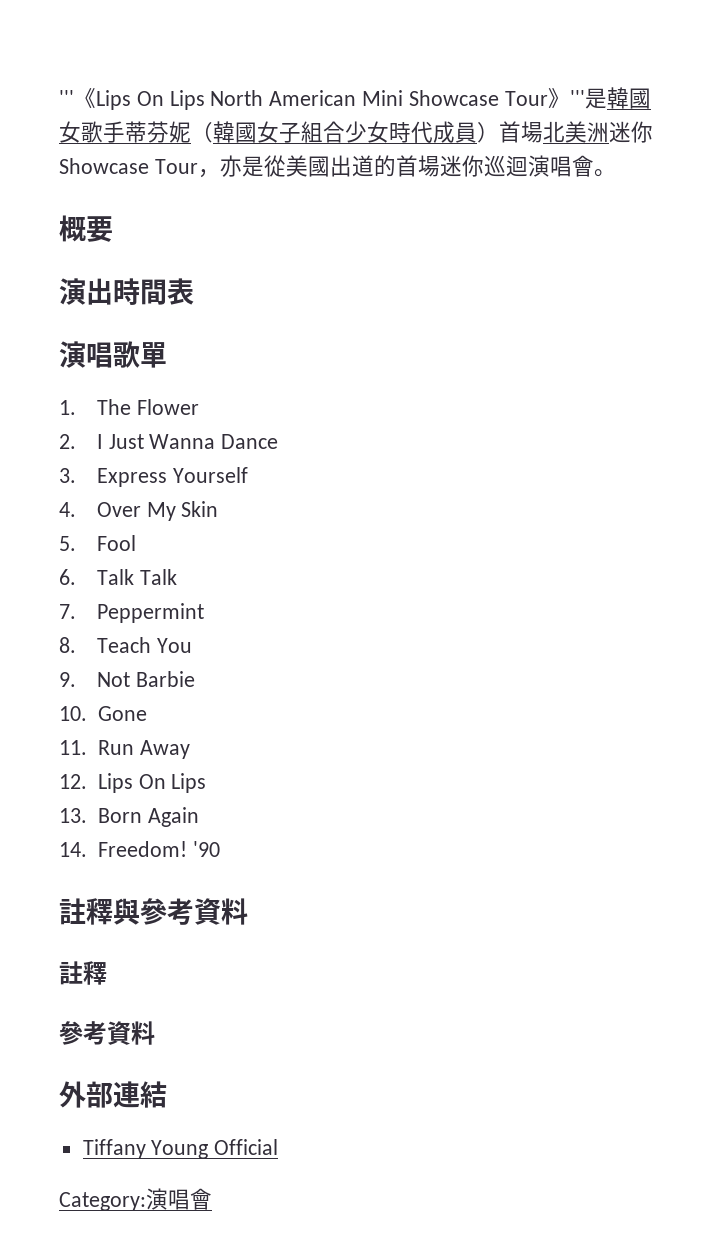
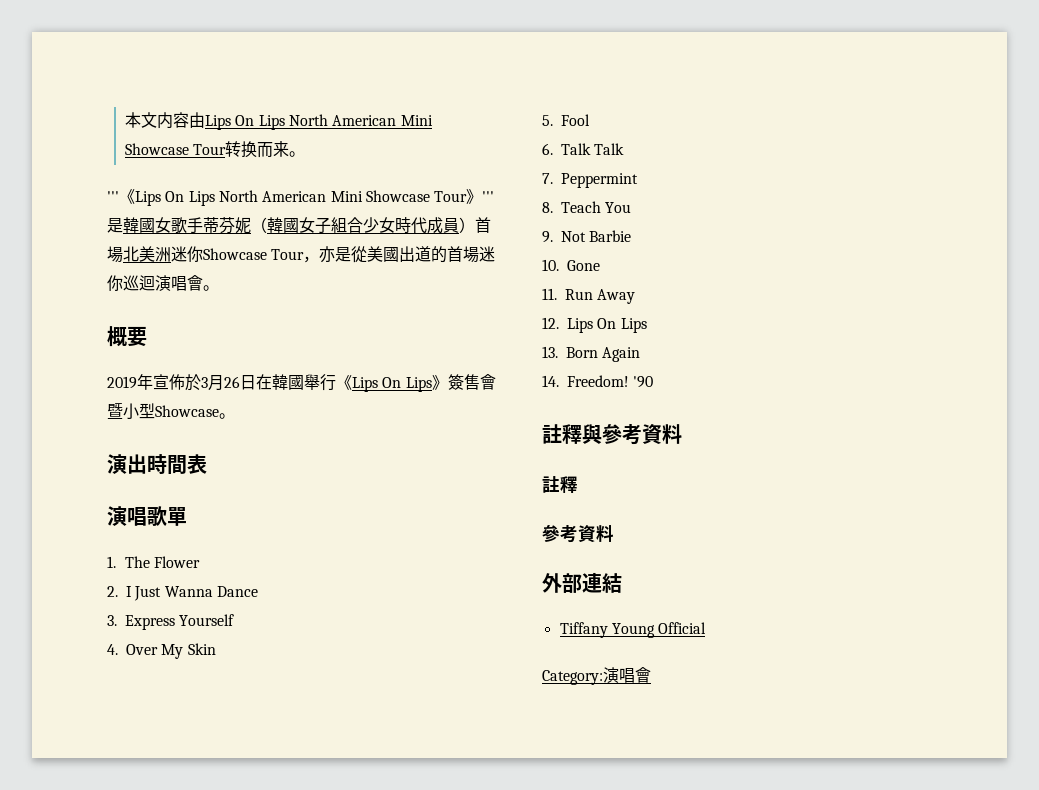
+ 本文内容由Lips On Lips North American Mini Showcase Tour转换而来。
+ 2019年宣佈於3月26日在韓國舉行《Lips On Lips》簽售會暨小型Showcase。

